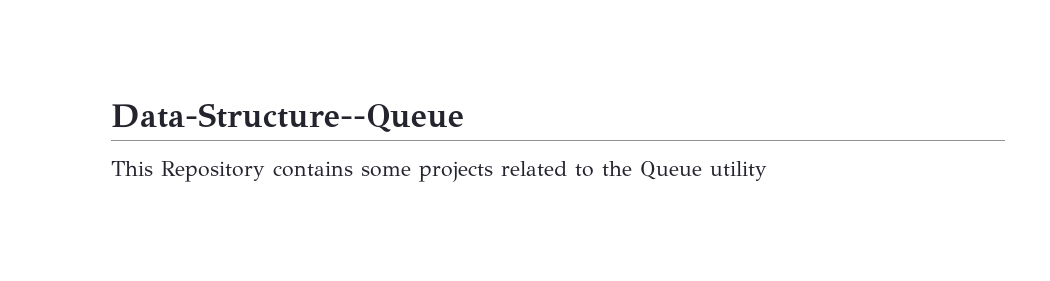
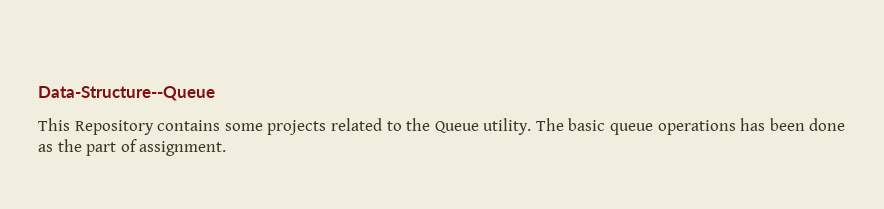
- This Repository contains some projects related to the Queue utility
+ This Repository contains some projects related to the Queue utility. The basic queue operations has been done as the part of assignment.

